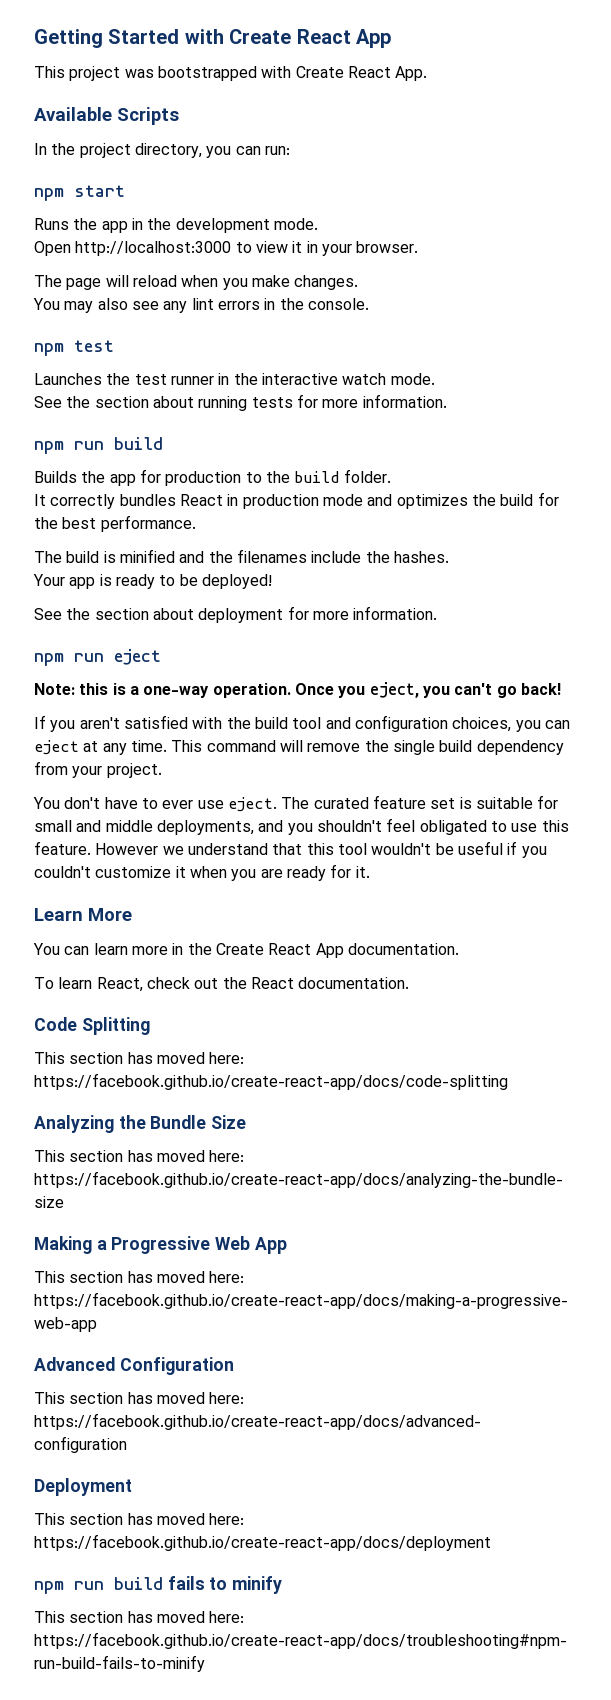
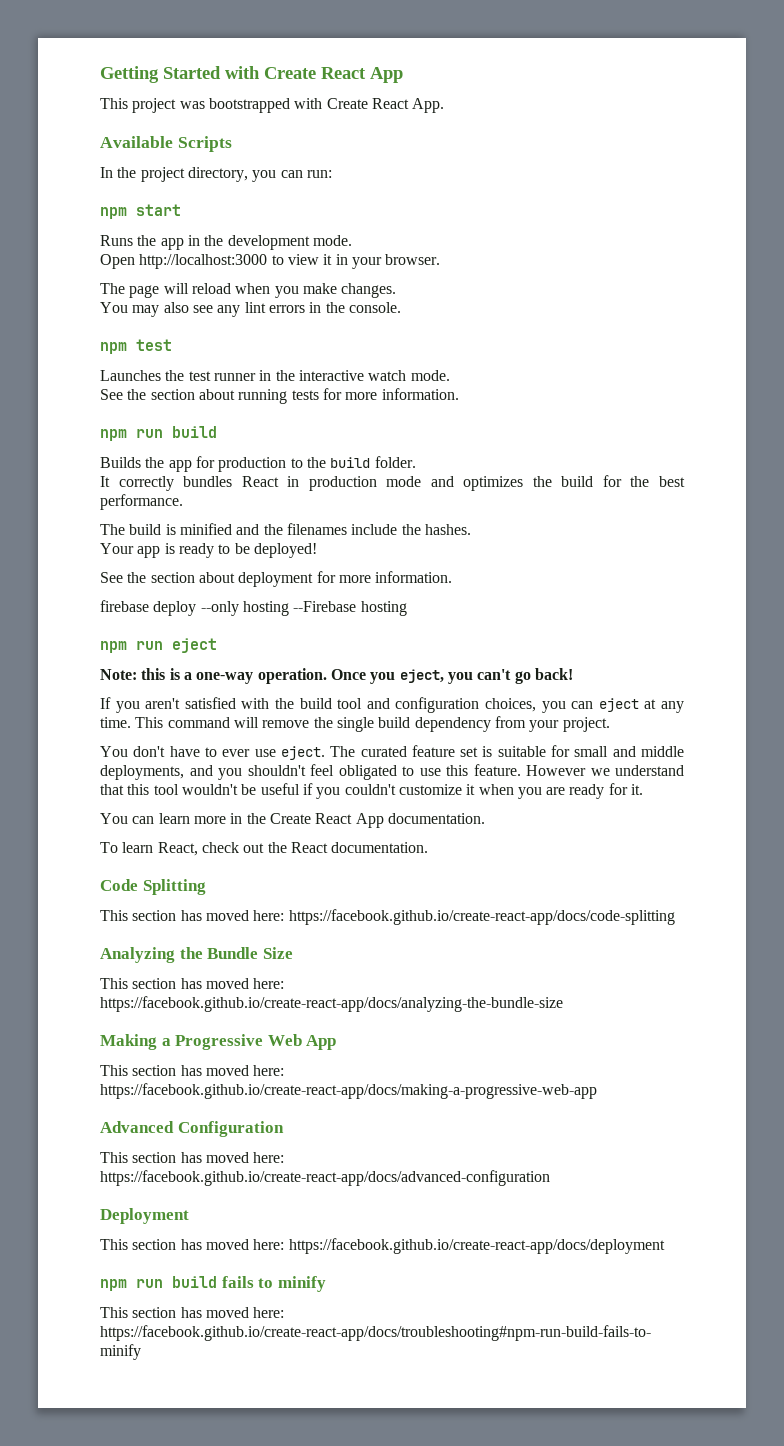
+ firebase deploy --only hosting --Firebase hosting
- Learn More

